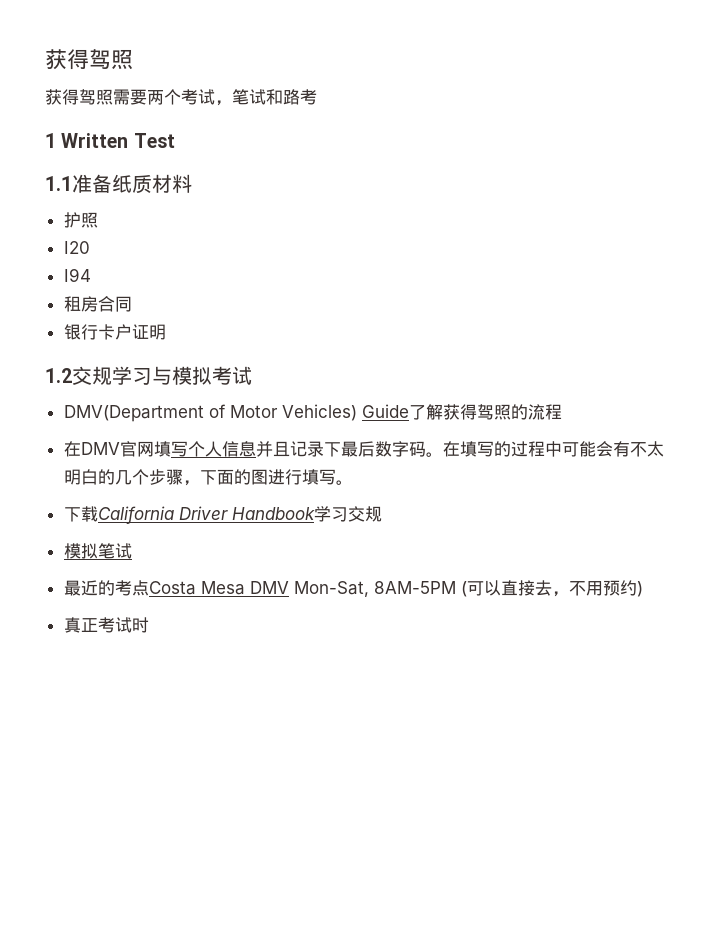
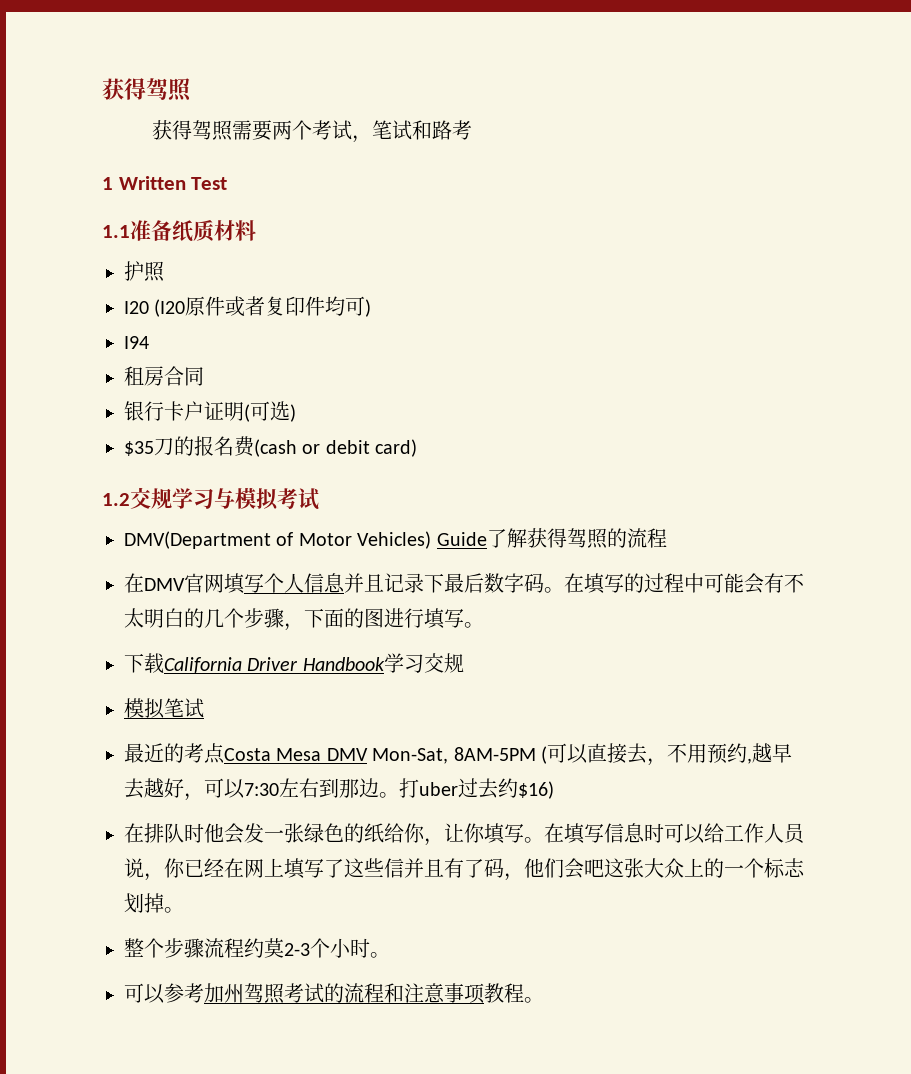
- I20
+ I20 (I20原件或者复印件均可)
- 银行卡户证明
+ 银行卡户证明(可选)
+ $35刀的报名费(cash or debit card)
- 最近的考点Costa Mesa DMV Mon-Sat, 8AM-5PM (可以直接去，不用预约)
- 真正考试时
+ 最近的考点Costa Mesa DMV Mon-Sat, 8AM-5PM (可以直接去，不用预约,越早去越好，可以7:30左右到那边。打uber过去约$16)
+ 在排队时他会发一张绿色的纸给你，让你填写。在填写信息时可以给工作人员说，你已经在网上填写了这些信并且有了码，他们会吧这张大众上的一个标志划掉。
+ 整个步骤流程约莫2-3个小时。
+ 可以参考加州驾照考试的流程和注意事项教程。

